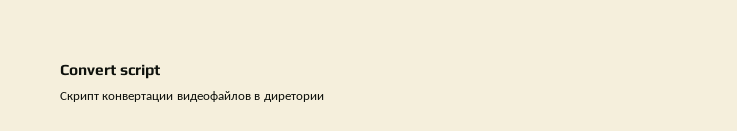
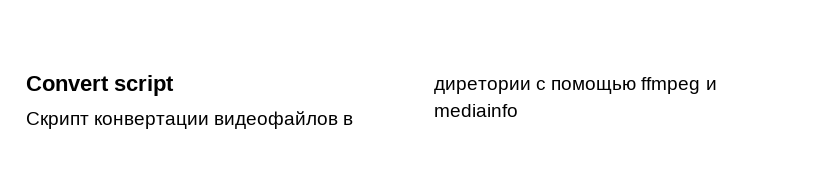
- Скрипт конвертации видеофайлов в диретории
+ Скрипт конвертации видеофайлов в диретории с помощью ffmpeg и mediainfo

